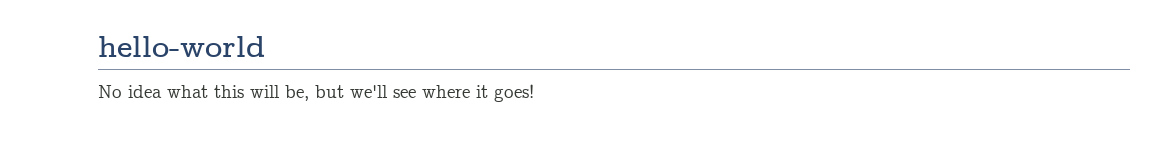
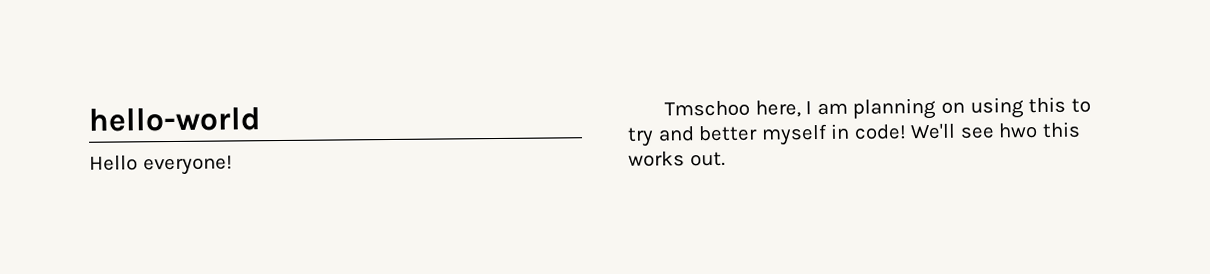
- No idea what this will be, but we'll see where it goes!
+ Hello everyone!
+ Tmschoo here, I am planning on using this to try and better myself in code! We'll see hwo this works out.

